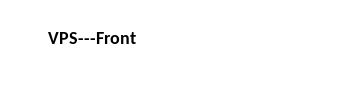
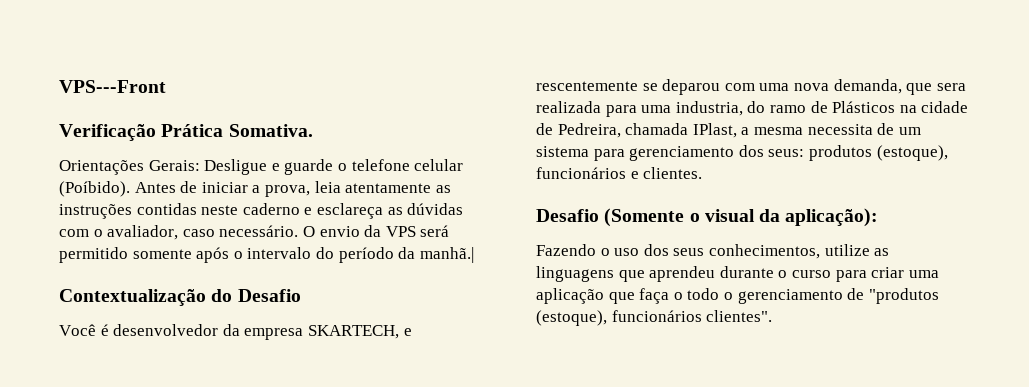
+ Verificação Prática Somativa.
+ Orientações Gerais: Desligue e guarde o telefone celular (Poíbido). Antes de iniciar a prova, leia atentamente as instruções contidas neste caderno e esclareça as dúvidas com o avaliador, caso necessário. O envio da VPS será permitido somente após o intervalo do período da manhã.|
+ Contextualização do Desafio
+ Você é desenvolvedor da empresa SKARTECH, e rescentemente se deparou com uma nova demanda, que sera realizada para uma industria, do ramo de Plásticos na cidade de Pedreira, chamada IPlast, a mesma necessita de um sistema para gerenciamento dos seus: produtos (estoque), funcionários e clientes.
+ Desafio (Somente o visual da aplicação):
+ Fazendo o uso dos seus conhecimentos, utilize as linguagens que aprendeu durante o curso para criar uma aplicação que faça o todo o gerenciamento de "produtos (estoque), funcionários clientes".

